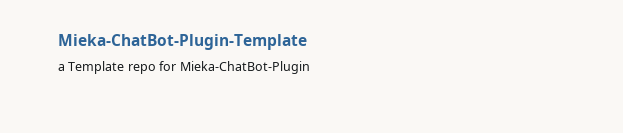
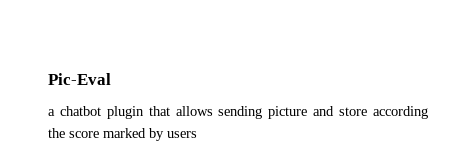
- Mieka-ChatBot-Plugin-Template
+ Pic-Eval
- a Template repo for Mieka-ChatBot-Plugin
+ a chatbot plugin that allows sending picture and store according the score marked by users

